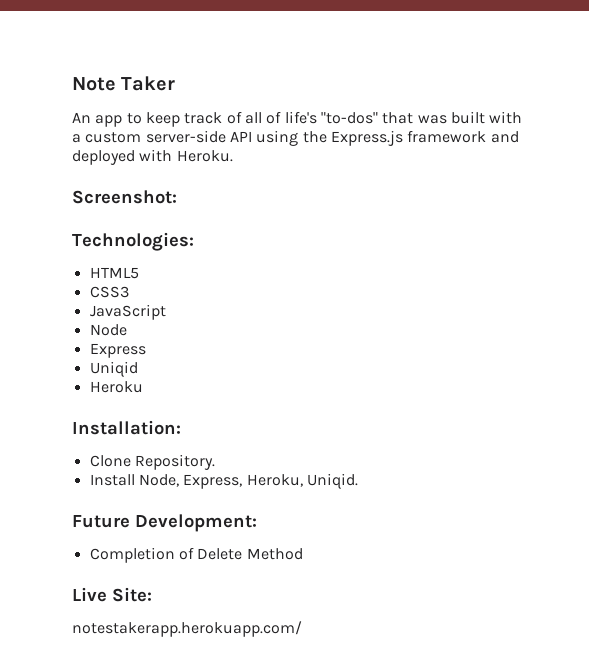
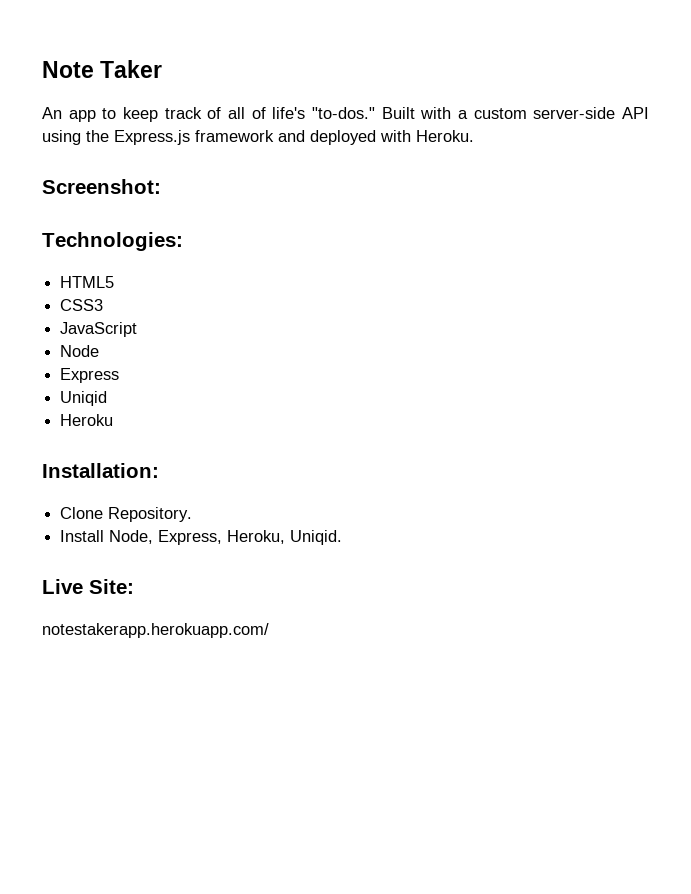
- An app to keep track of all of life's "to-dos" that was built with a custom server-side API using the Express.js framework and deployed with Heroku.
+ An app to keep track of all of life's "to-dos." Built with a custom server-side API using the Express.js framework and deployed with Heroku.
- Future Development:
- Completion of Delete Method

